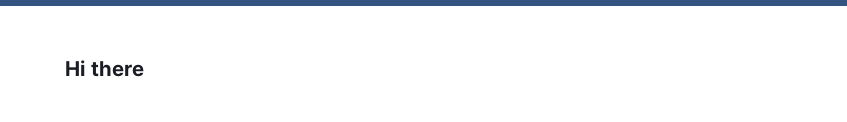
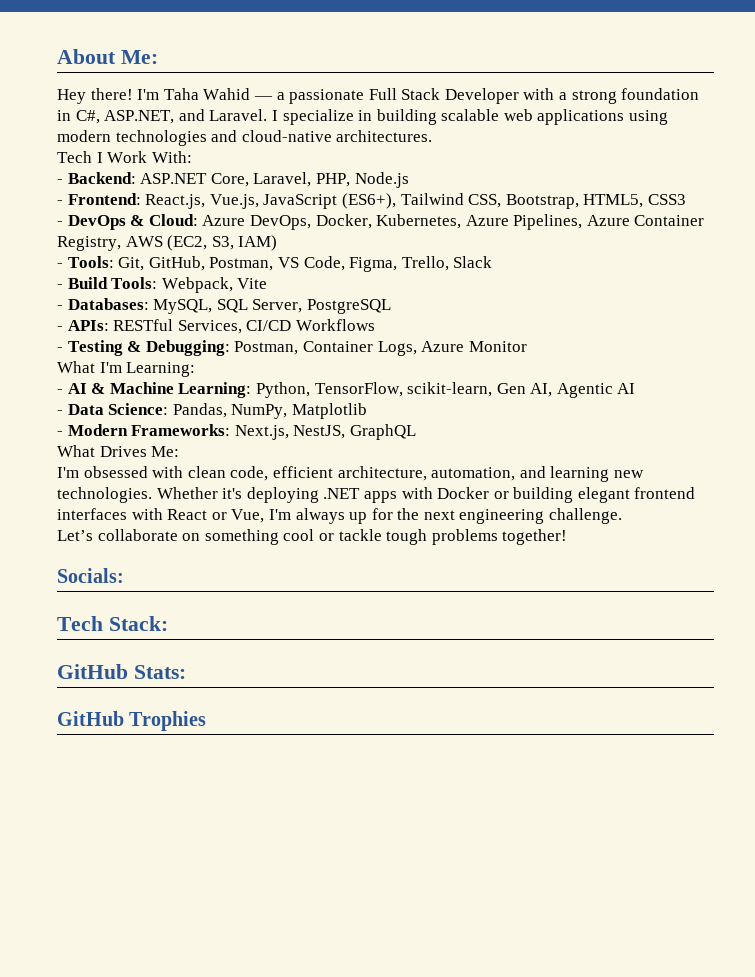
- Hi there
+ About Me:
+ Hey there! I'm Taha Wahid — a passionate Full Stack Developer with a strong foundation in C#, ASP.NET, and Laravel. I specialize in building scalable web applications using modern technologies and cloud-native architectures.
+ Tech I Work With:
+ - Backend: ASP.NET Core, Laravel, PHP, Node.js
+ - Frontend: React.js, Vue.js, JavaScript (ES6+), Tailwind CSS, Bootstrap, HTML5, CSS3
+ - DevOps & Cloud: Azure DevOps, Docker, Kubernetes, Azure Pipelines, Azure Container Registry, AWS (EC2, S3, IAM)
+ - Tools: Git, GitHub, Postman, VS Code, Figma, Trello, Slack
+ - Build Tools: Webpack, Vite
+ - Databases: MySQL, SQL Server, PostgreSQL
+ - APIs: RESTful Services, CI/CD Workflows
+ - Testing & Debugging: Postman, Container Logs, Azure Monitor
+ What I'm Learning:
+ - AI & Machine Learning: Python, TensorFlow, scikit-learn, Gen AI, Agentic AI
+ - Data Science: Pandas, NumPy, Matplotlib
+ - Modern Frameworks: Next.js, NestJS, GraphQL
+ What Drives Me:
+ I'm obsessed with clean code, efficient architecture, automation, and learning new technologies. Whether it's deploying .NET apps with Docker or building elegant frontend interfaces with React or Vue, I'm always up for the next engineering challenge.
+ Let’s collaborate on something cool or tackle tough problems together!
+ Socials:
+ Tech Stack:
+ GitHub Stats:
+ GitHub Trophies

